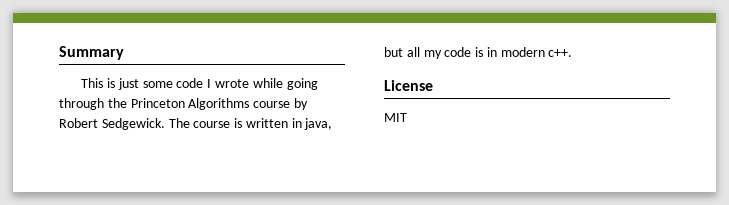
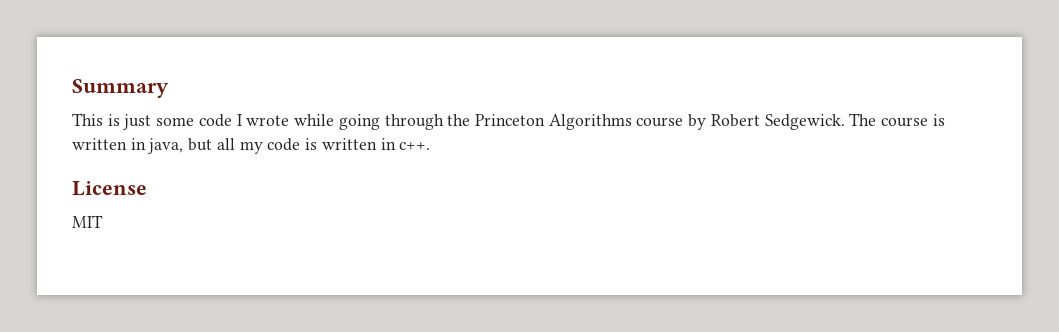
- The course is written in java, but all my code is in modern c++.
+ The course is written in java, but all my code is written in c++.

